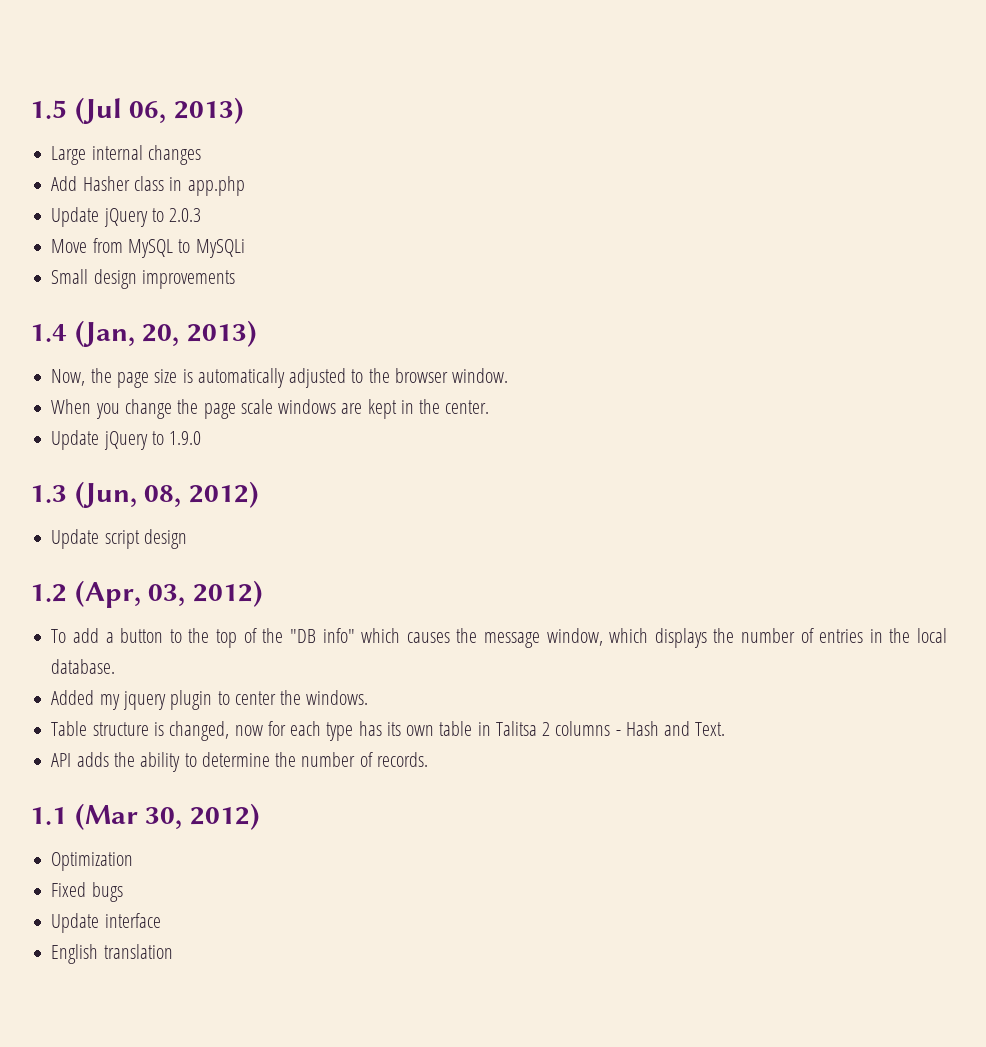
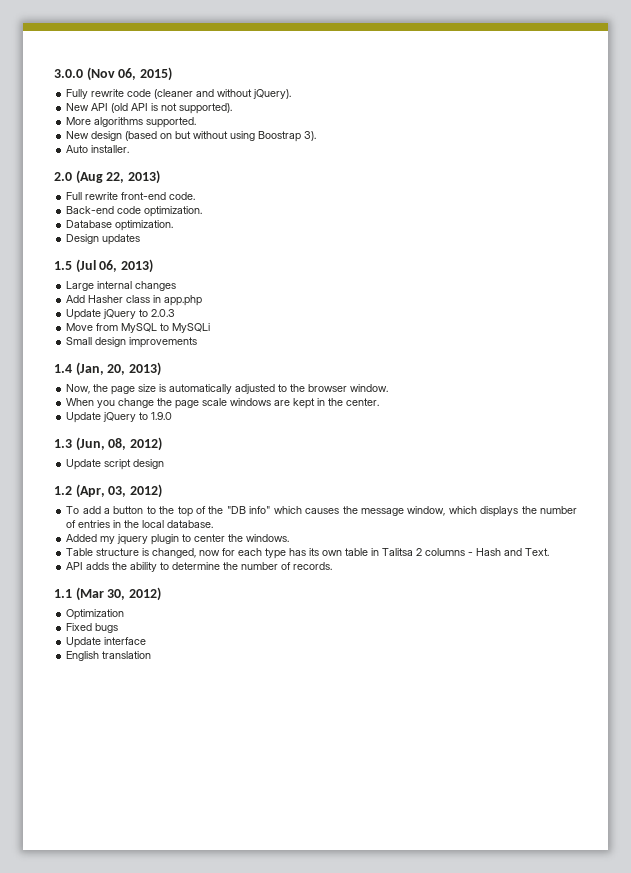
+ 3.0.0 (Nov 06, 2015)
+ Fully rewrite code (cleaner and without jQuery).
+ New API (old API is not supported).
+ More algorithms supported.
+ New design (based on but without using Boostrap 3).
+ Auto installer.
+ 2.0 (Aug 22, 2013)
+ Full rewrite front-end code.
+ Back-end code optimization.
+ Database optimization.
+ Design updates

